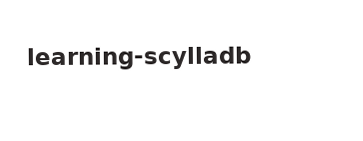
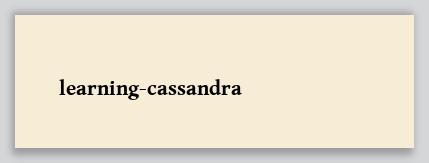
- learning-scylladb
+ learning-cassandra

